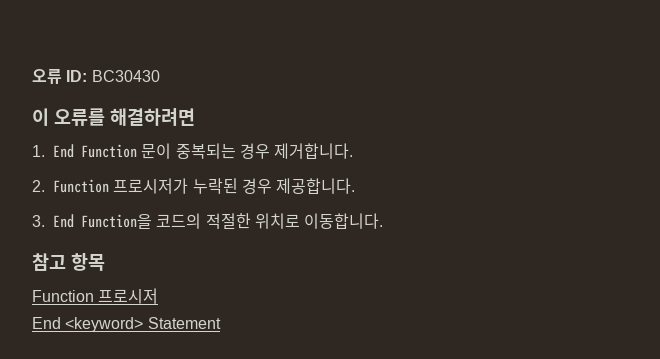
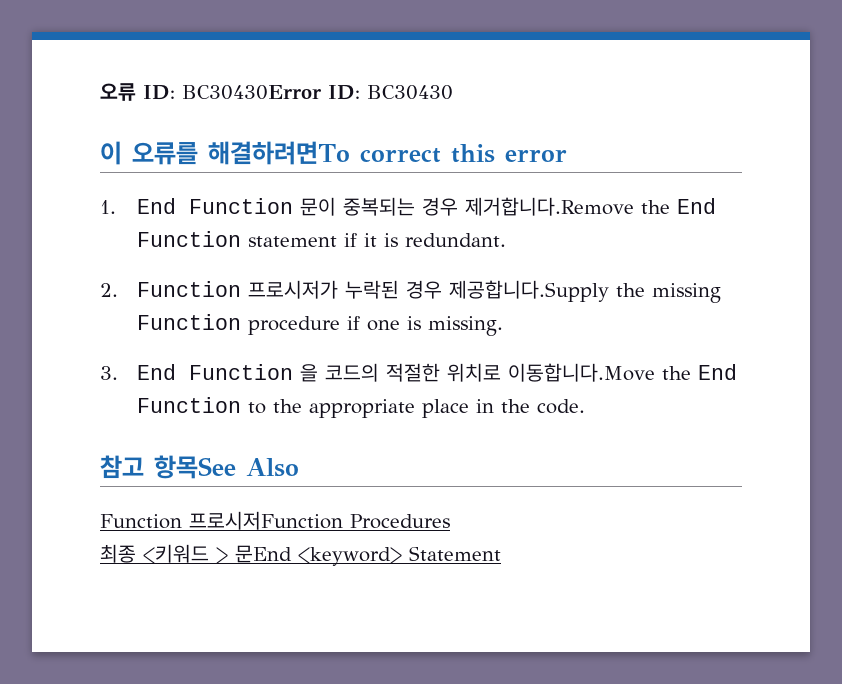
- 오류 ID: BC30430
+ 오류 ID: BC30430Error ID: BC30430
- 이 오류를 해결하려면
+ 이 오류를 해결하려면To correct this error
- 1. End Function 문이 중복되는 경우 제거합니다.
+ 1. End Function 문이 중복되는 경우 제거합니다.Remove the End Function statement if it is redundant.
- 2. Function 프로시저가 누락된 경우 제공합니다.
+ 2. Function 프로시저가 누락된 경우 제공합니다.Supply the missing Function procedure if one is missing.
- 3. End Function을 코드의 적절한 위치로 이동합니다.
+ 3. End Function 을 코드의 적절한 위치로 이동합니다.Move the End Function to the appropriate place in the code.
- 참고 항목
- Function 프로시저
- End <keyword> Statement
+ 참고 항목See Also
+ Function 프로시저Function Procedures
+ 최종 <키워드 > 문End <keyword> Statement

